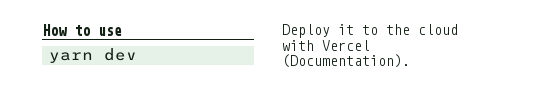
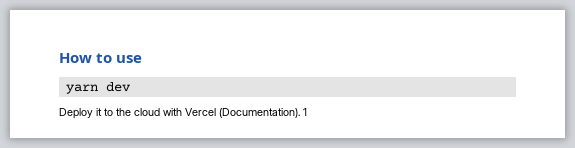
+ 1

